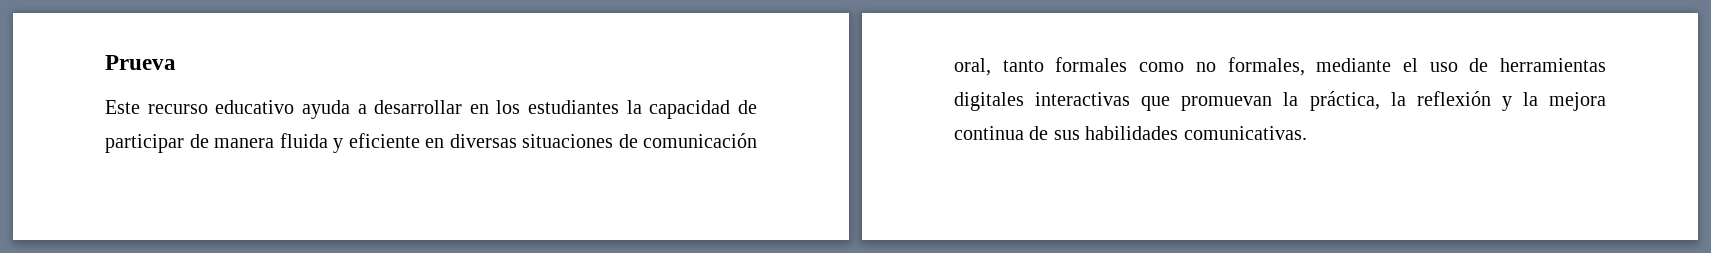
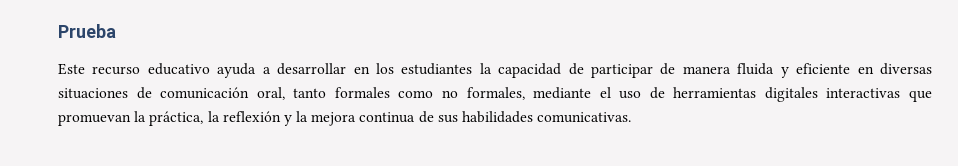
- Prueva
+ Prueba

